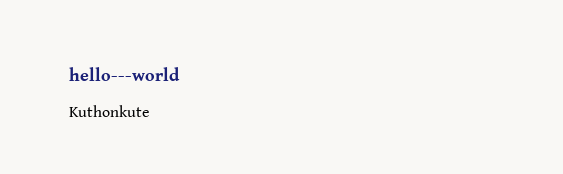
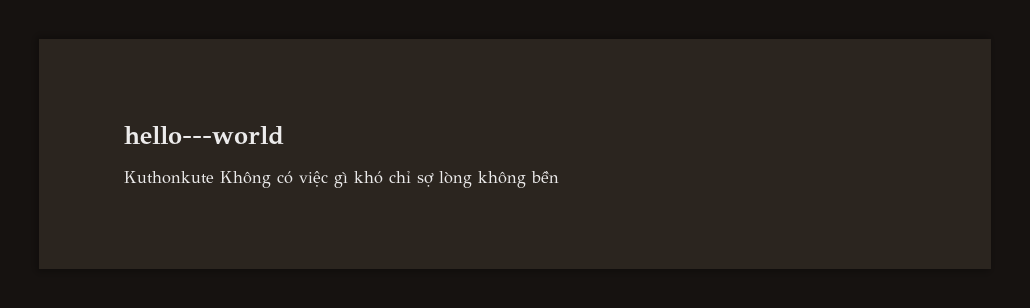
- Kuthonkute
+ Kuthonkute Không có việc gì khó chỉ sợ lòng không bền

